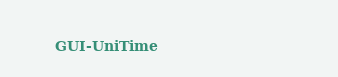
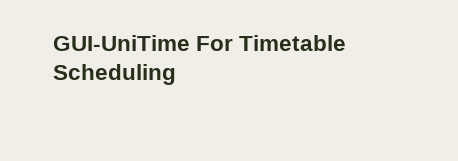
- GUI-UniTime
+ GUI-UniTime For Timetable Scheduling

